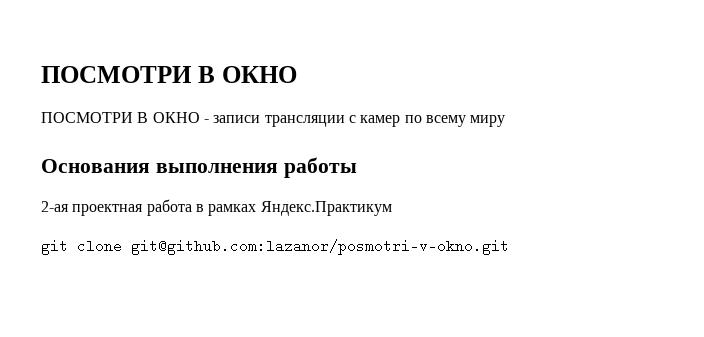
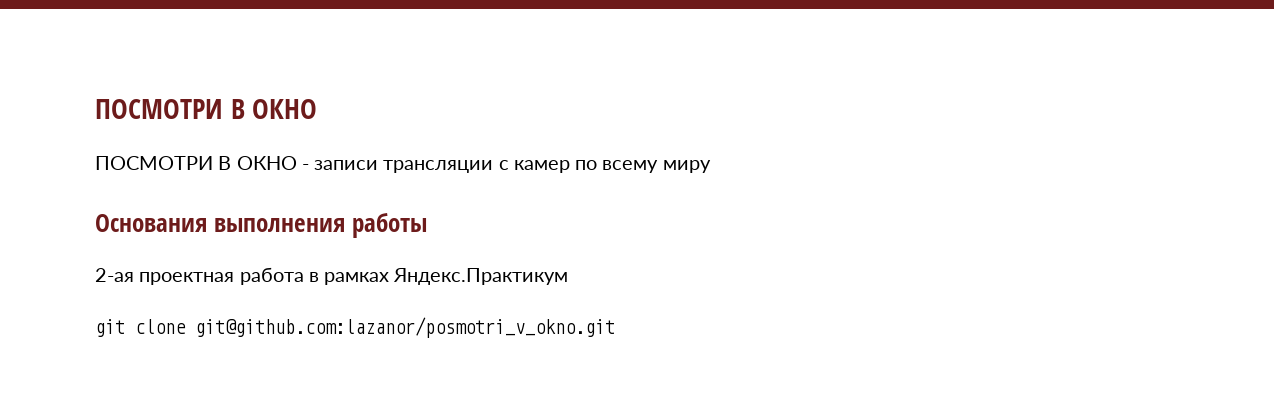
- git clone git@github.com:lazanor/posmotri-v-okno.git
+ git clone git@github.com:lazanor/posmotri_v_okno.git

